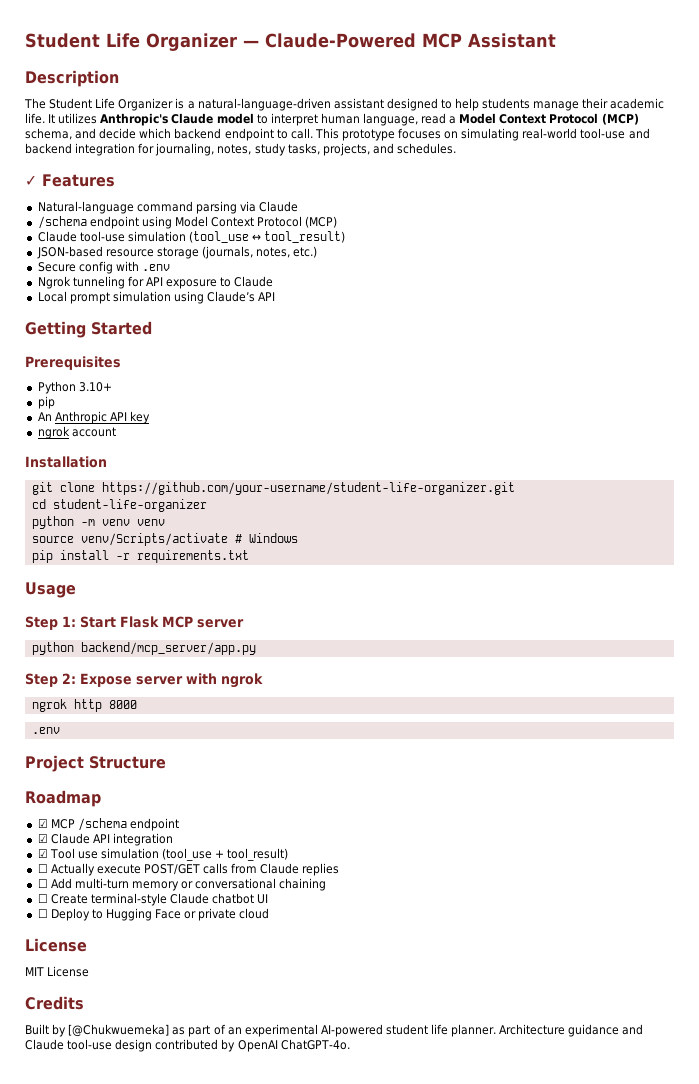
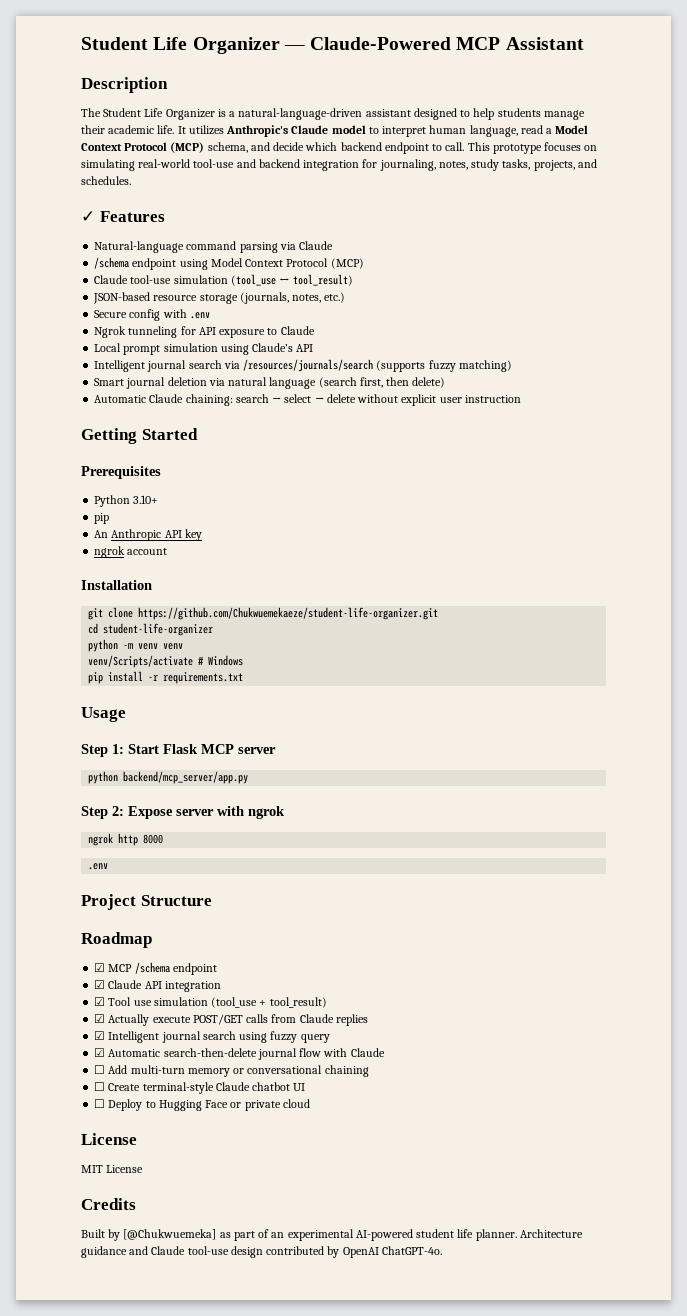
+ Intelligent journal search via /resources/journals/search (supports fuzzy matching)
+ Smart journal deletion via natural language (search first, then delete)
+ Automatic Claude chaining: search → select → delete without explicit user instruction
- git clone https://github.com/your-username/student-life-organizer.git
+ git clone https://github.com/Chukwuemekaeze/student-life-organizer.git
- source venv/Scripts/activate # Windows
+ venv/Scripts/activate # Windows
- ☐ Actually execute POST/GET calls from Claude replies
+ ☑ Actually execute POST/GET calls from Claude replies
+ ☑ Intelligent journal search using fuzzy query
+ ☑ Automatic search-then-delete journal flow with Claude

